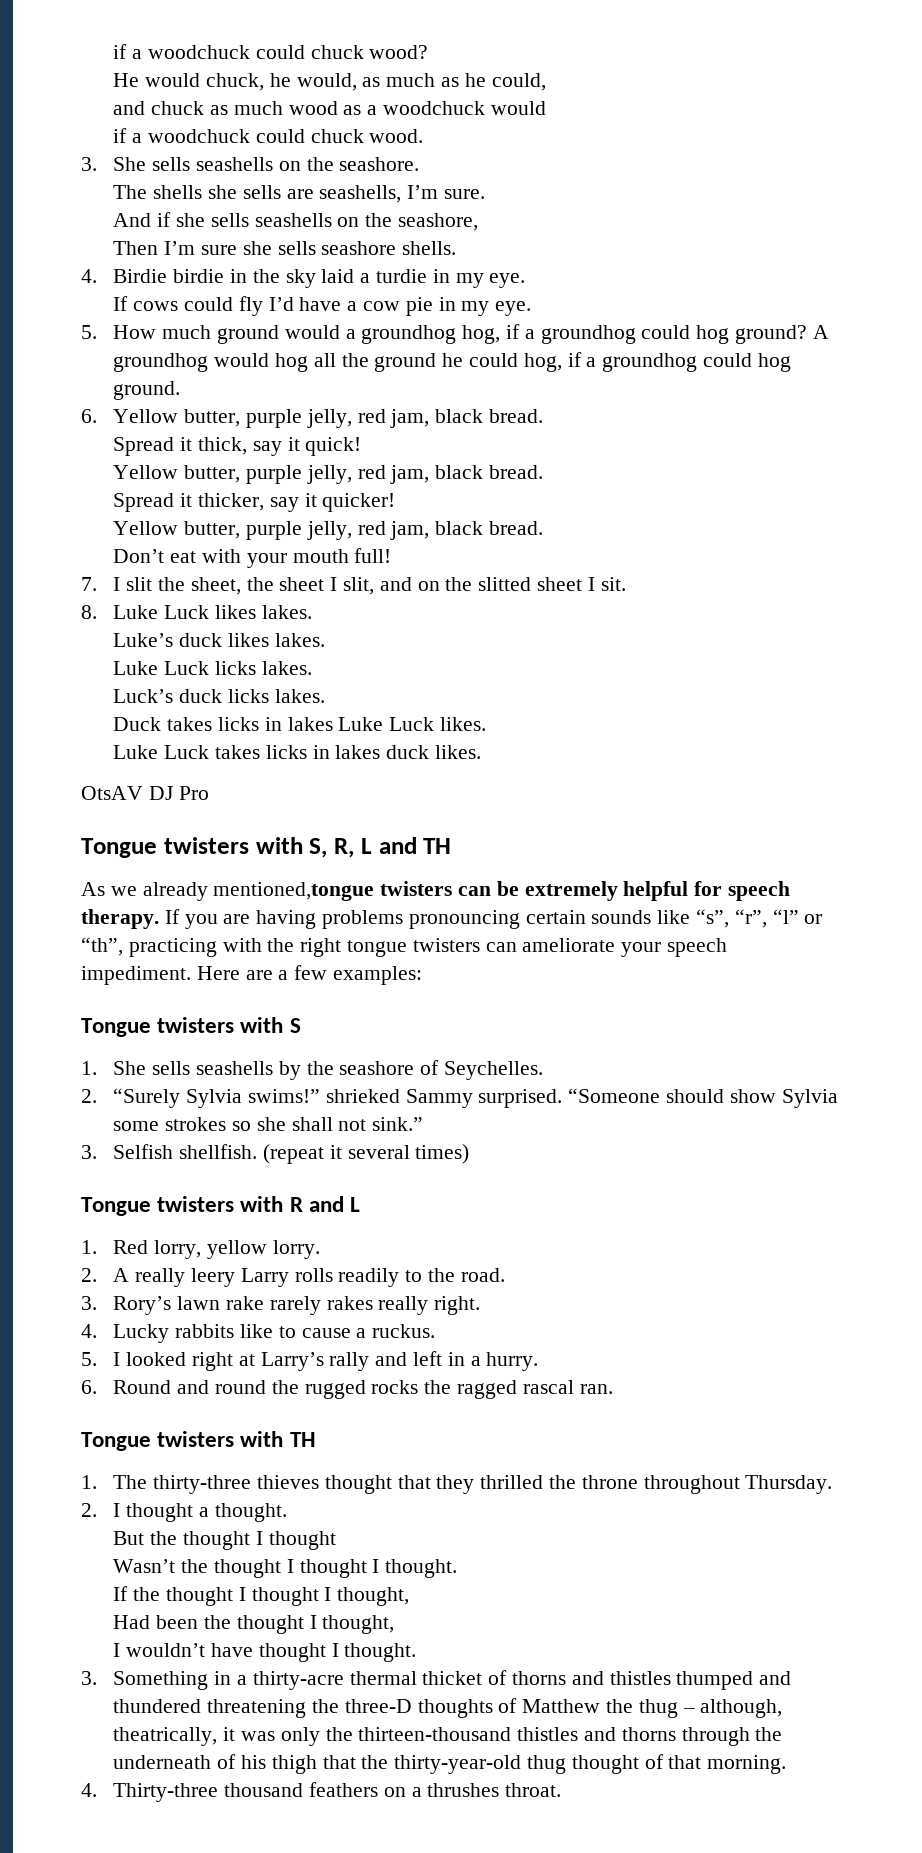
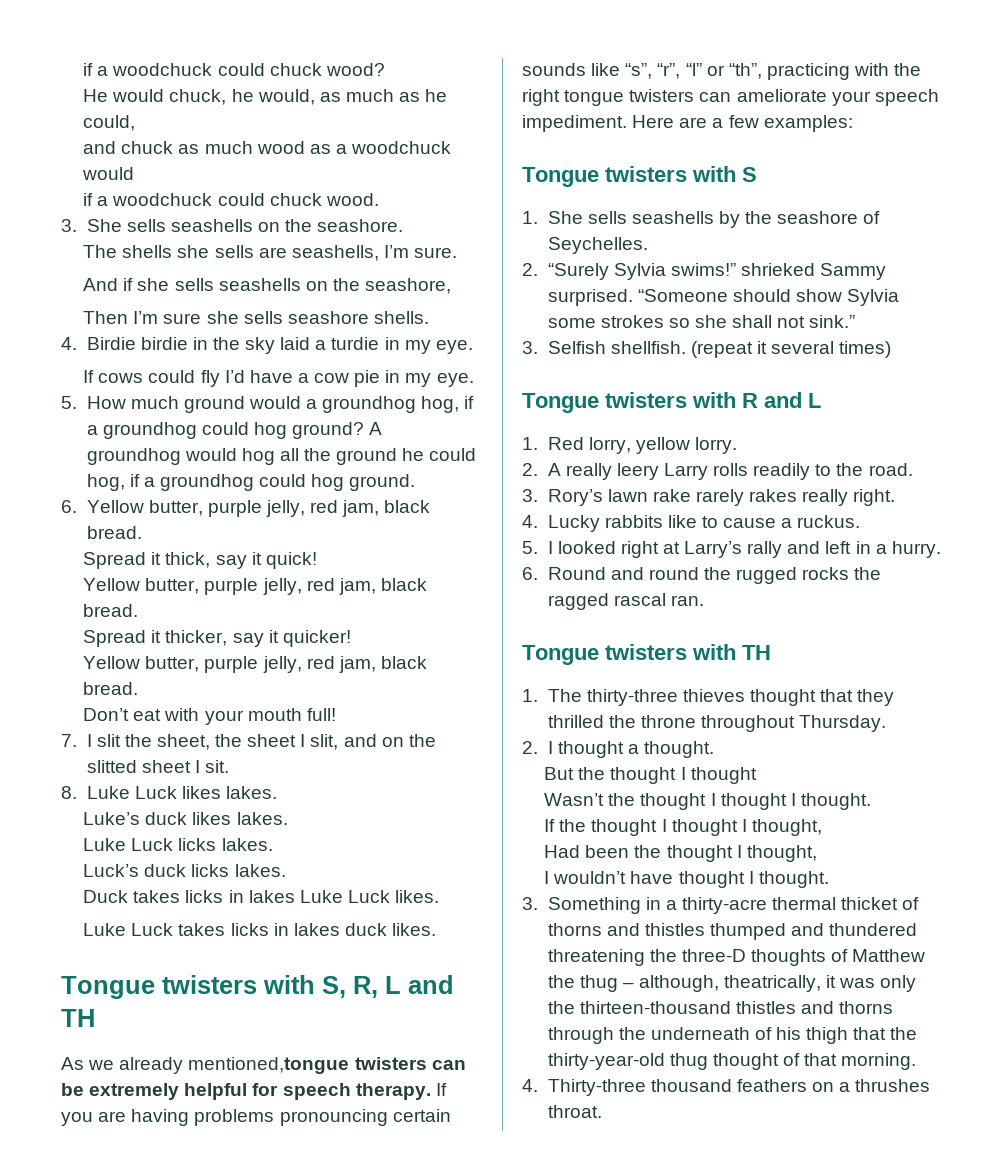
- OtsAV DJ Pro

